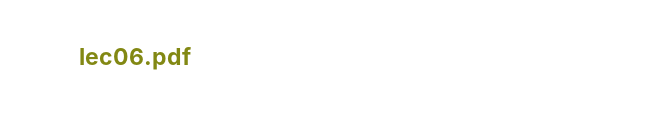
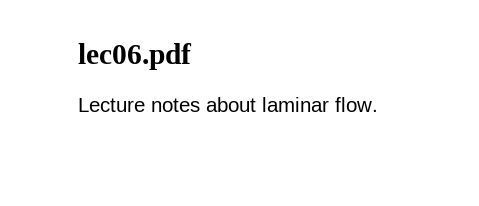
+ Lecture notes about laminar flow.

